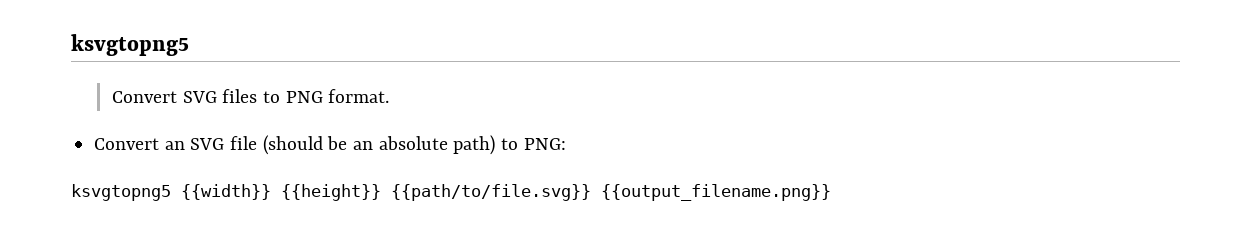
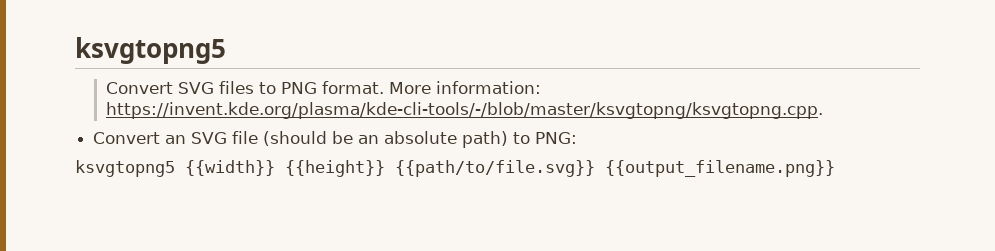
+ More information: https://invent.kde.org/plasma/kde-cli-tools/-/blob/master/ksvgtopng/ksvgtopng.cpp.

